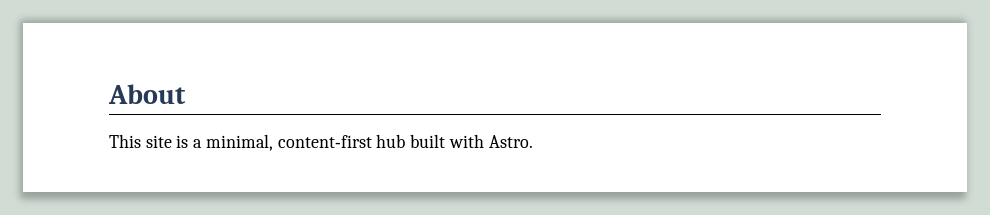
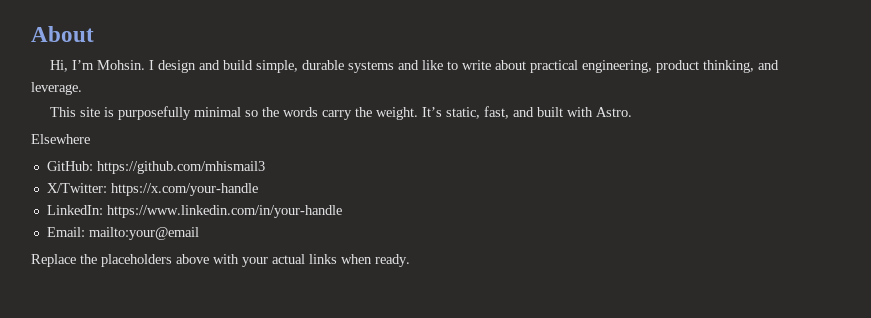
- This site is a minimal, content‑first hub built with Astro.
+ Hi, I’m Mohsin. I design and build simple, durable systems and like to write about practical engineering, product thinking, and leverage.
+ This site is purposefully minimal so the words carry the weight. It’s static, fast, and built with Astro.
+ Elsewhere
+ GitHub: https://github.com/mhismail3
+ X/Twitter: https://x.com/your-handle
+ LinkedIn: https://www.linkedin.com/in/your-handle
+ Email: mailto:your@email
+ Replace the placeholders above with your actual links when ready.

